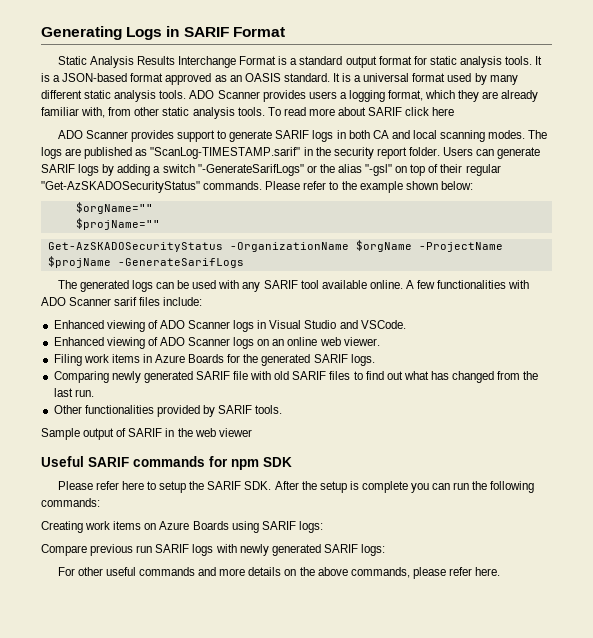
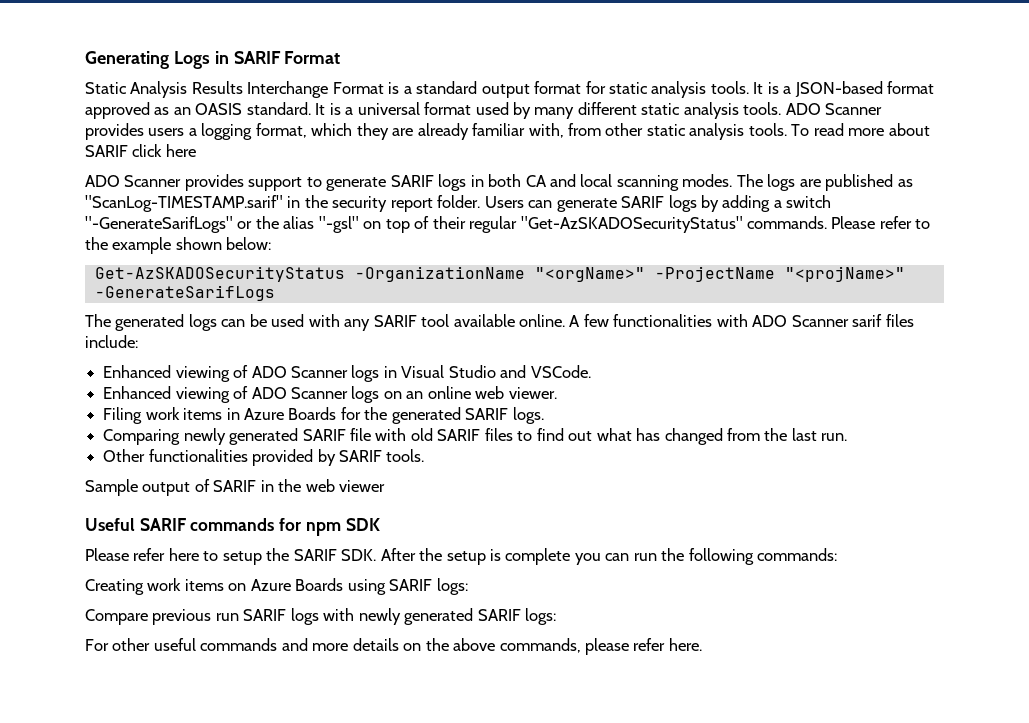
- $orgName=""
- $projName=""
- Get-AzSKADOSecurityStatus -OrganizationName $orgName -ProjectName $projName -GenerateSarifLogs
+ Get-AzSKADOSecurityStatus -OrganizationName "<orgName>" -ProjectName "<projName>" -GenerateSarifLogs

